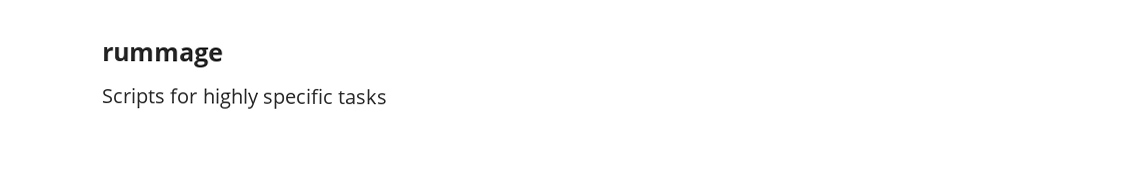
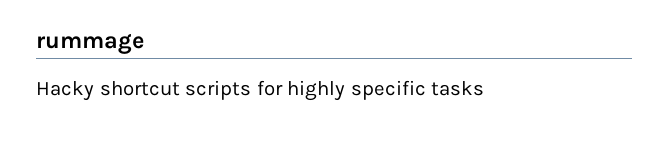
- Scripts for highly specific tasks
+ Hacky shortcut scripts for highly specific tasks

